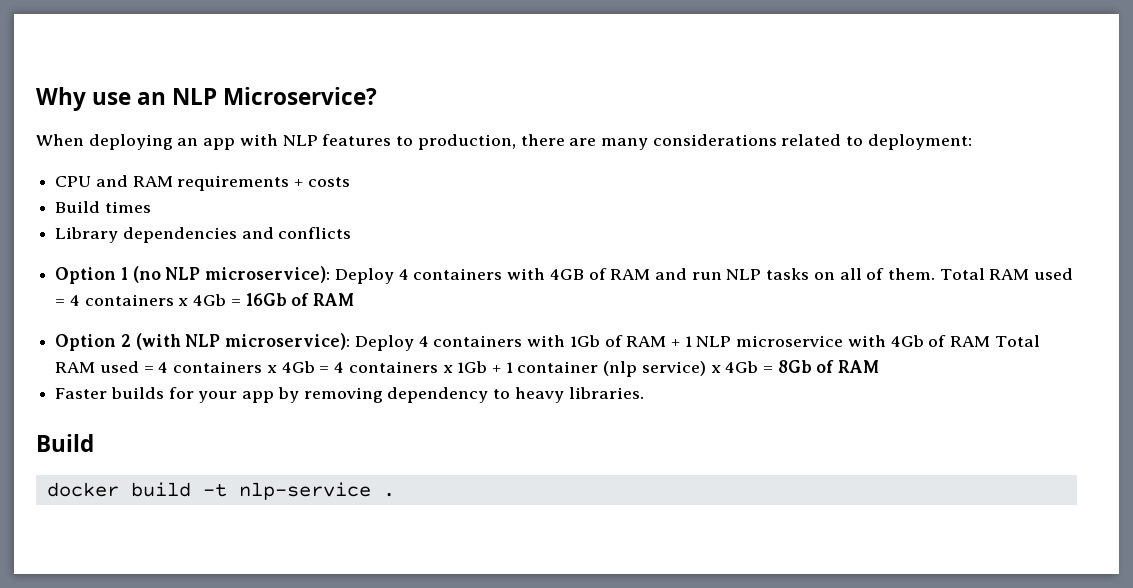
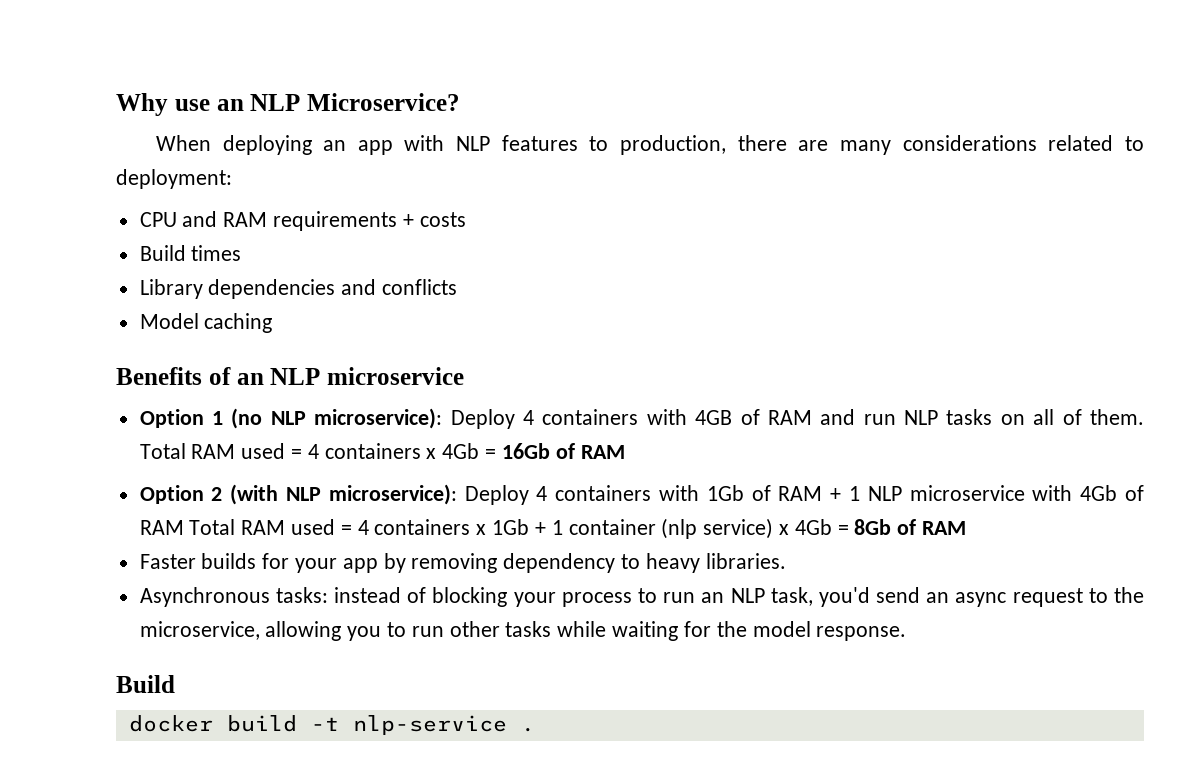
+ Model caching
+ Benefits of an NLP microservice
- Option 2 (with NLP microservice): Deploy 4 containers with 1Gb of RAM + 1 NLP microservice with 4Gb of RAM Total RAM used = 4 containers x 4Gb = 4 containers x 1Gb + 1 container (nlp service) x 4Gb = 8Gb of RAM
+ Option 2 (with NLP microservice): Deploy 4 containers with 1Gb of RAM + 1 NLP microservice with 4Gb of RAM Total RAM used = 4 containers x 1Gb + 1 container (nlp service) x 4Gb = 8Gb of RAM
+ Asynchronous tasks: instead of blocking your process to run an NLP task, you'd send an async request to the microservice, allowing you to run other tasks while waiting for the model response.

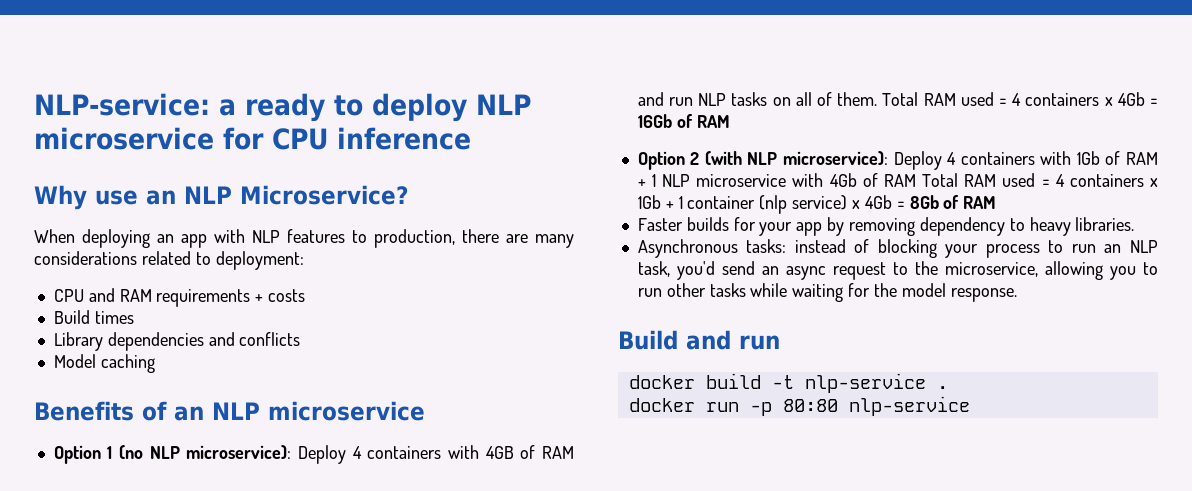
+ NLP-service: a ready to deploy NLP microservice for CPU inference
  Asynchronous tasks: instead of blocking your process to run an NLP task, you'd send an async request to the microservice, allowing you to run other tasks while waiting for the model response.
- Build
+ Build and run
+ docker run -p 80:80 nlp-service

